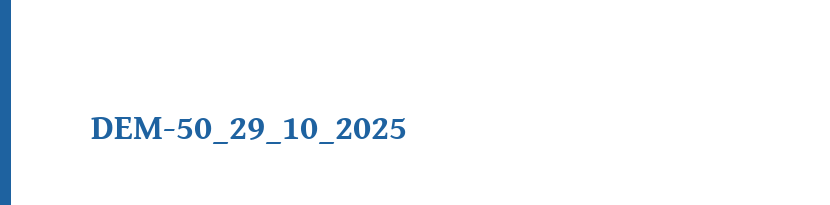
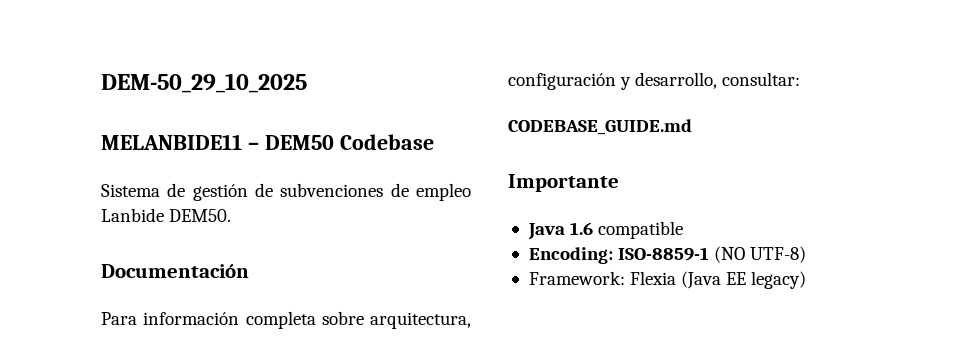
+ MELANBIDE11 – DEM50 Codebase
+ Sistema de gestión de subvenciones de empleo Lanbide DEM50.
+ Documentación
+ Para información completa sobre arquitectura, configuración y desarrollo, consultar:
+ CODEBASE_GUIDE.md
+ Importante
+ Java 1.6 compatible
+ Encoding: ISO-8859-1 (NO UTF-8)
+ Framework: Flexia (Java EE legacy)

